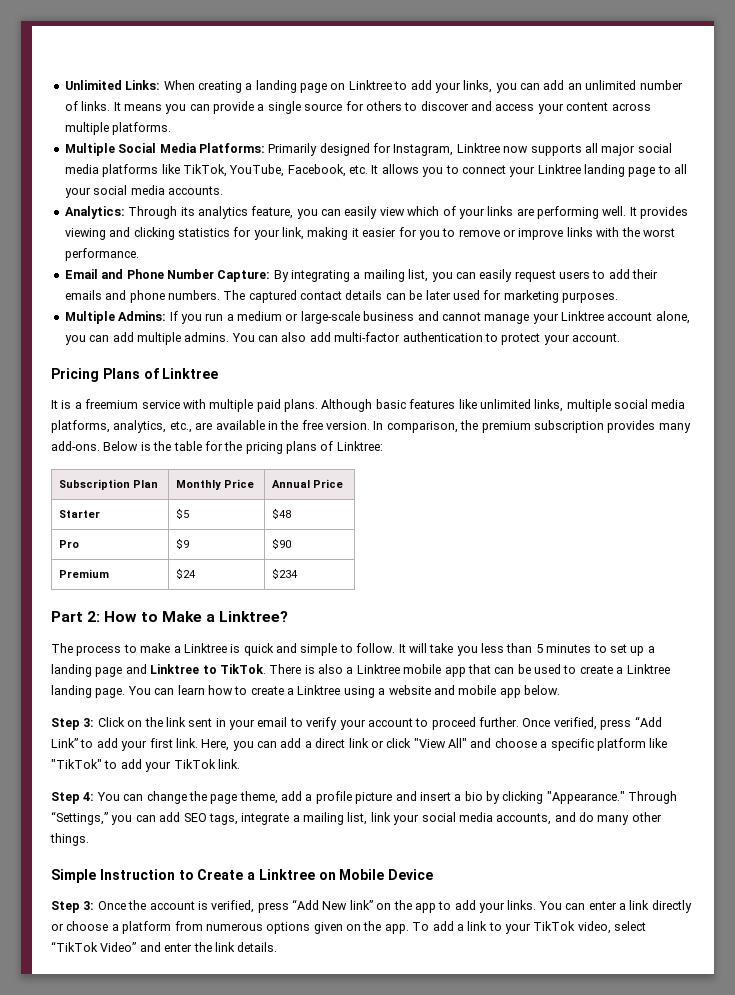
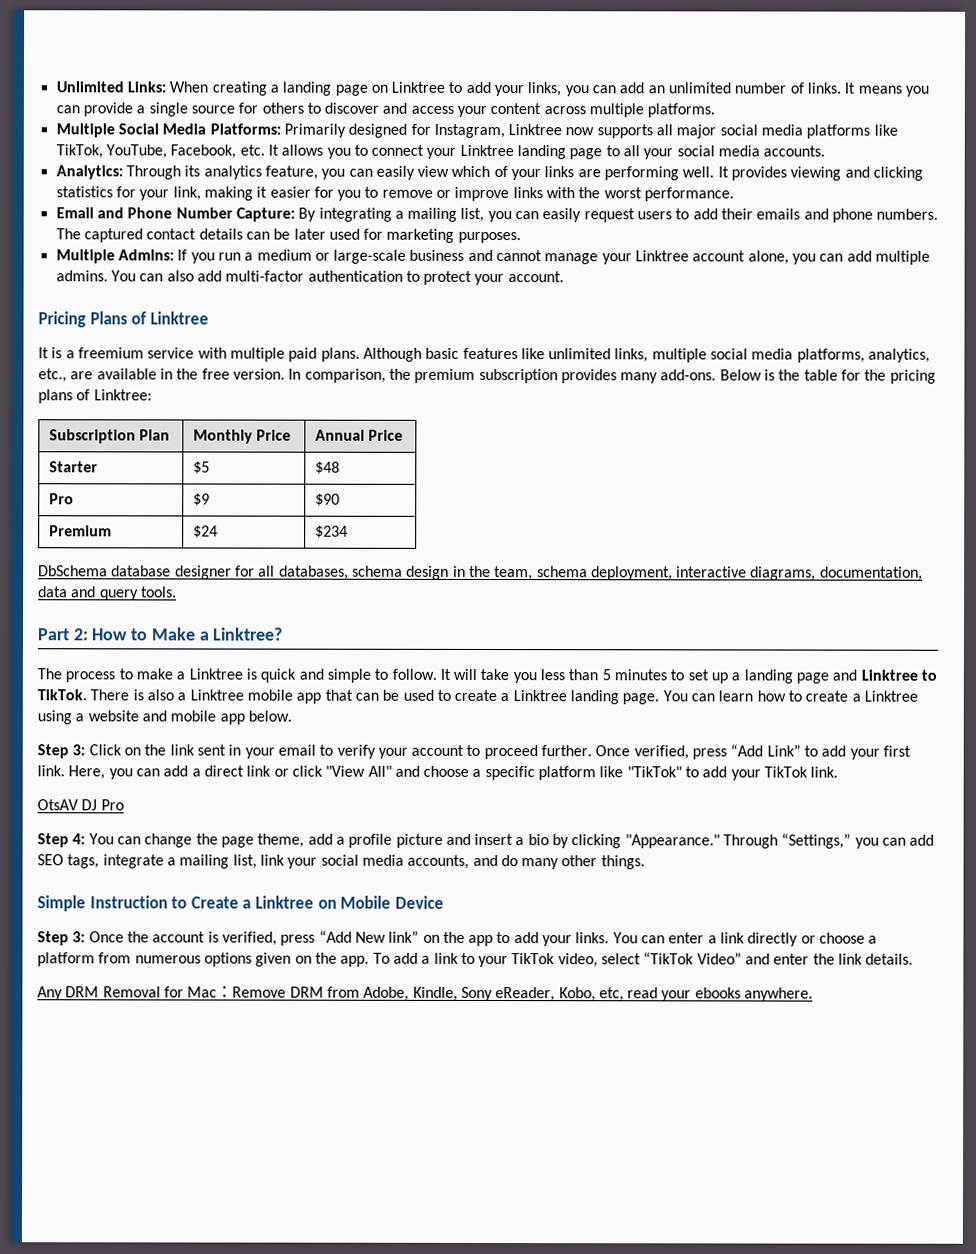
+ DbSchema database designer for all databases, schema design in the team, schema deployment, interactive diagrams, documentation, data and query tools.
+ OtsAV DJ Pro
+ Any DRM Removal for Mac：Remove DRM from Adobe, Kindle, Sony eReader, Kobo, etc, read your ebooks anywhere.

